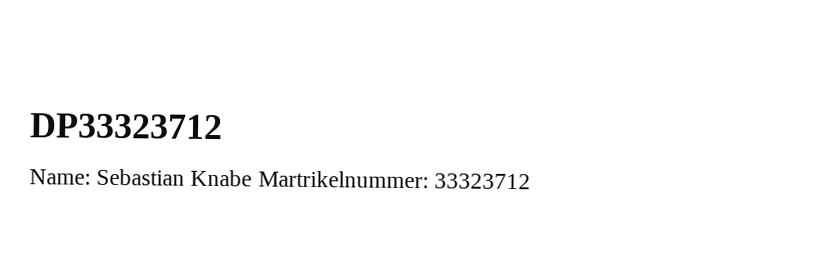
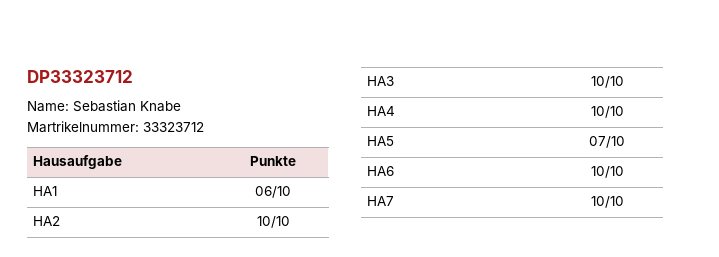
- Name: Sebastian Knabe Martrikelnummer: 33323712
+ Name: Sebastian Knabe
+ Martrikelnummer: 33323712
+ Hausaufgabe | Punkte
+ HA1 | 06/10
+ HA2 | 10/10
+ HA3 | 10/10
+ HA4 | 10/10
+ HA5 | 07/10
+ HA6 | 10/10
+ HA7 | 10/10

